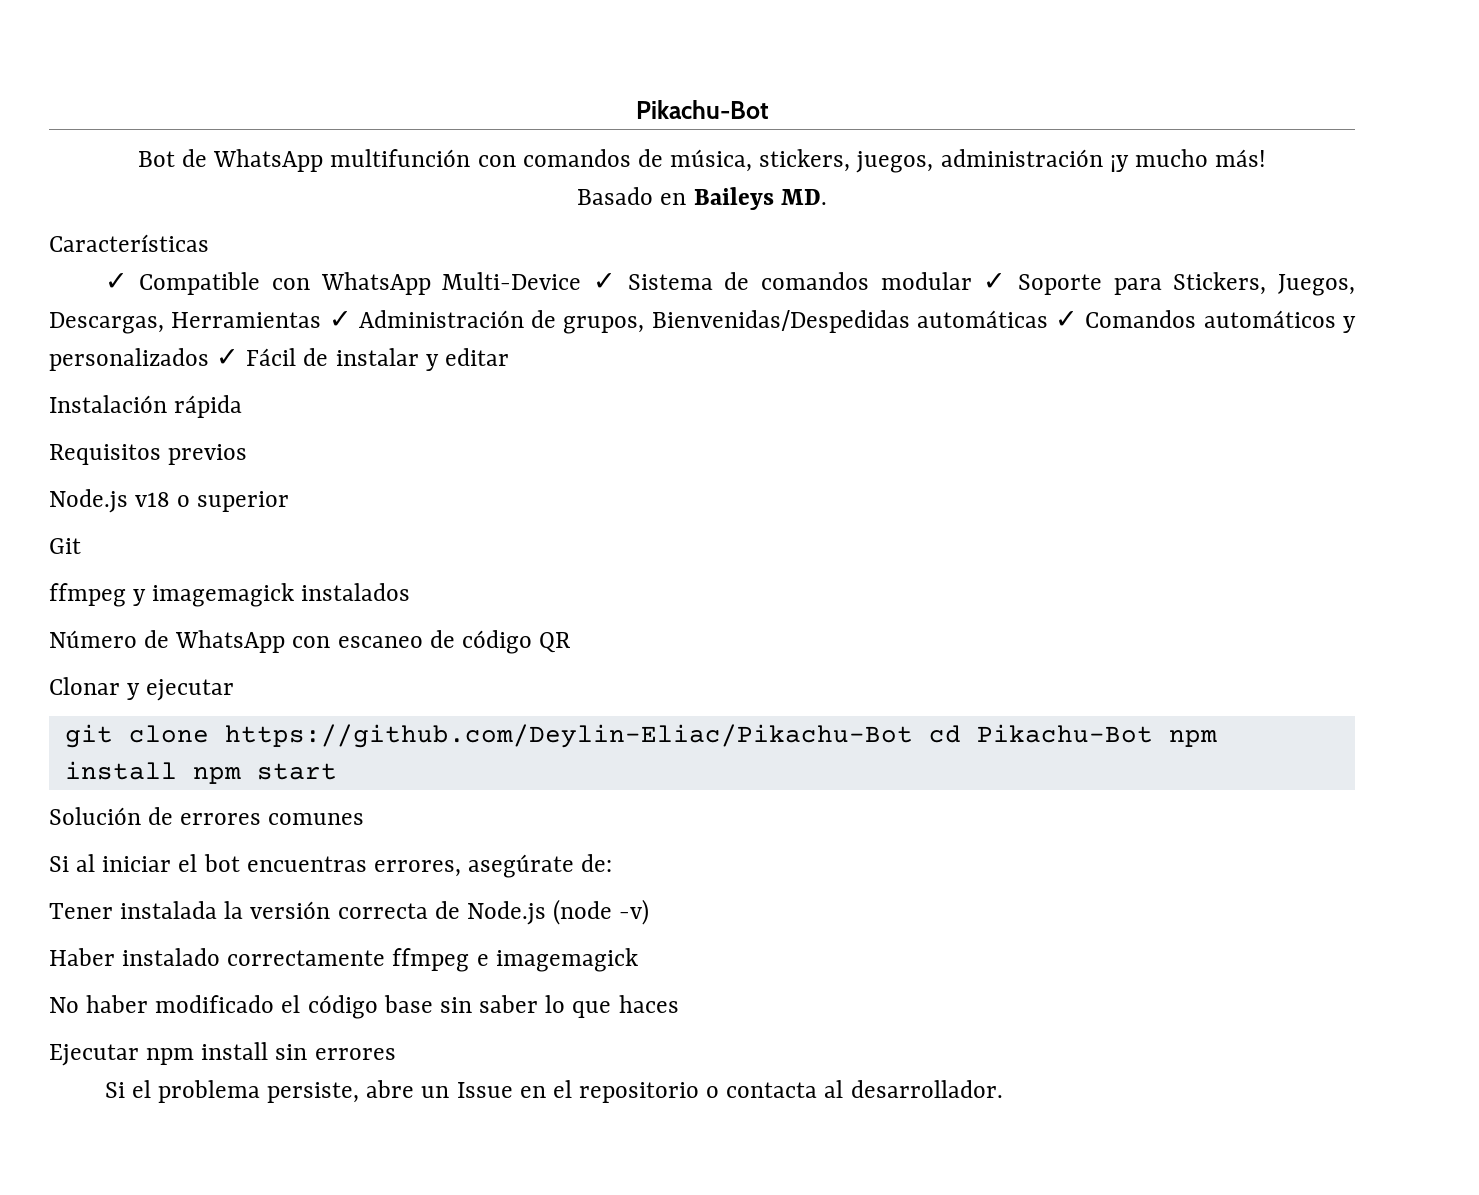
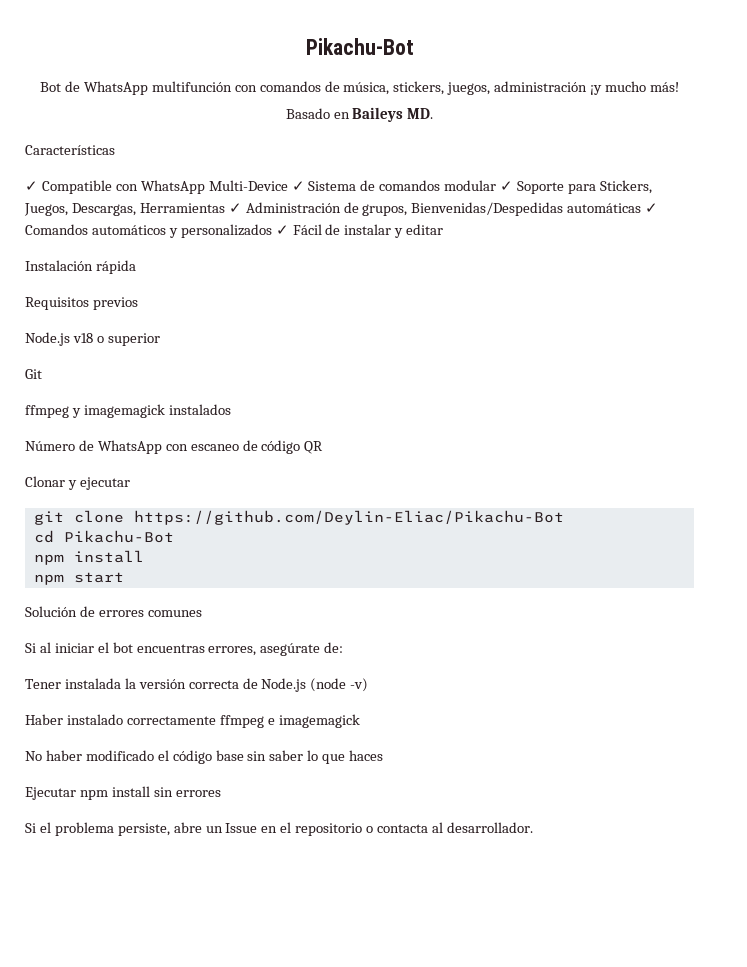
- git clone https://github.com/Deylin-Eliac/Pikachu-Bot cd Pikachu-Bot npm install npm start
+ git clone https://github.com/Deylin-Eliac/Pikachu-Bot
+ cd Pikachu-Bot
+ npm install
+ npm start

